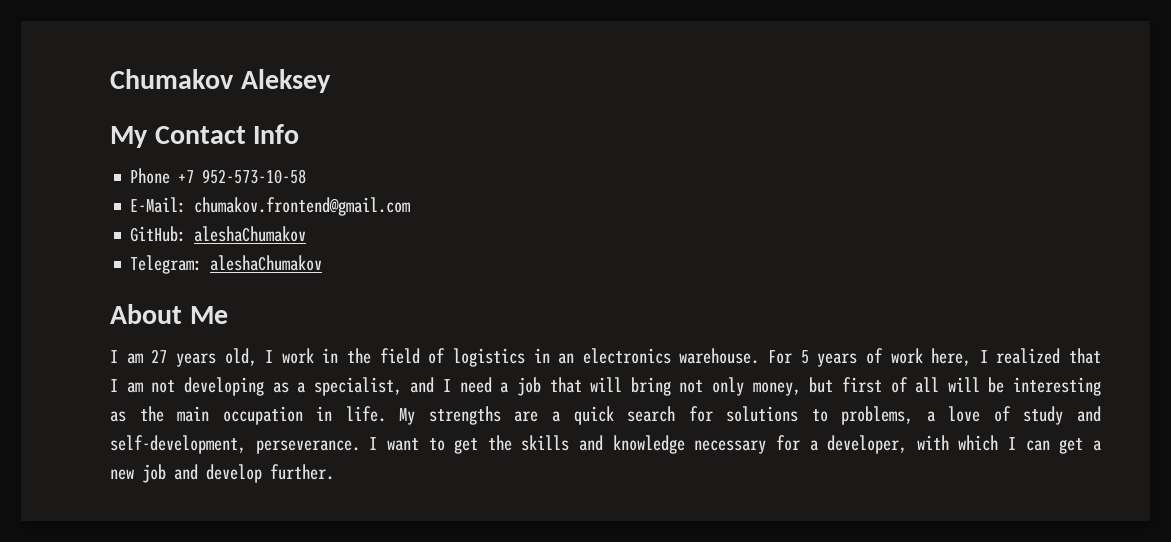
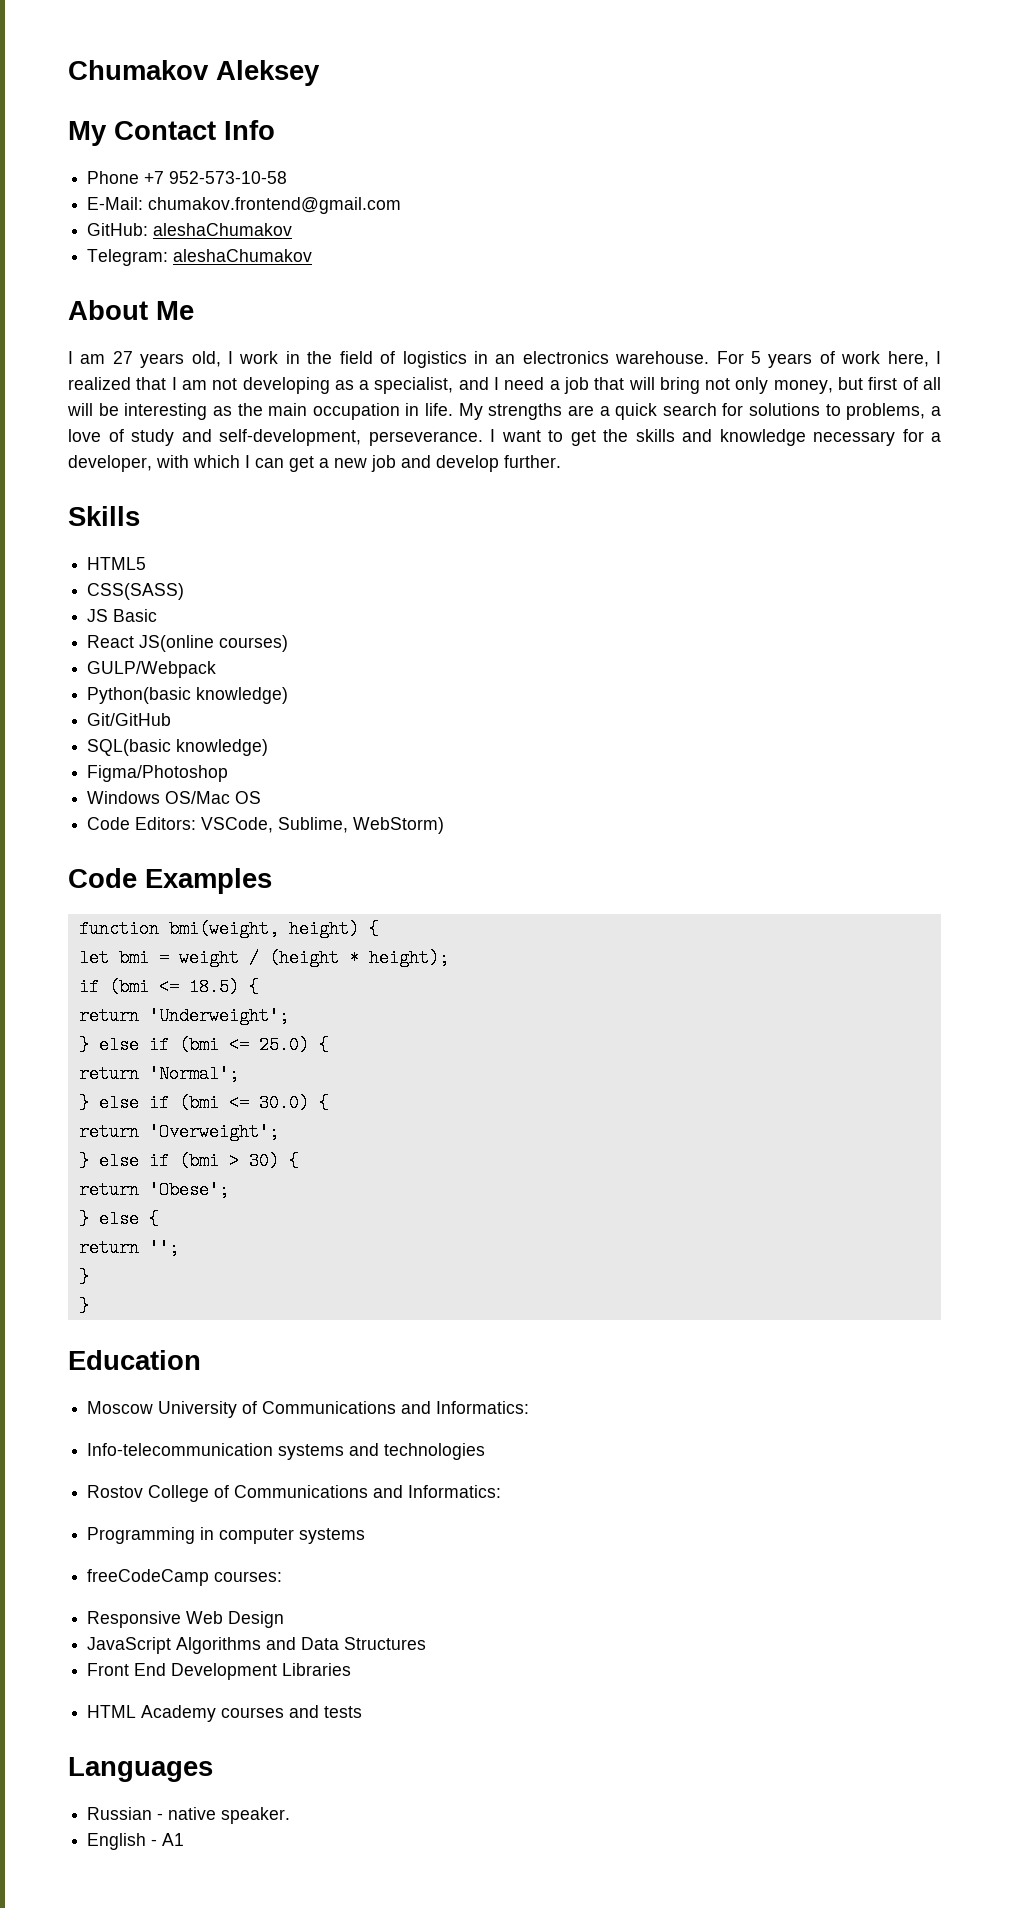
+ Skills
+ HTML5
+ CSS(SASS)
+ JS Basic
+ React JS(online courses)
+ GULP/Webpack
+ Python(basic knowledge)
+ Git/GitHub
+ SQL(basic knowledge)
+ Figma/Photoshop
+ Windows OS/Mac OS
+ Code Editors: VSCode, Sublime, WebStorm)
+ Code Examples
+ function bmi(weight, height) {
+ let bmi = weight / (height * height);
+ if (bmi <= 18.5) {
+ return 'Underweight';
+ } else if (bmi <= 25.0) {
+ return 'Normal';
+ } else if (bmi <= 30.0) {
+ return 'Overweight';
+ } else if (bmi > 30) {
+ return 'Obese';
+ } else {
+ return '';
+ }
+ }
+ Education
+ Moscow University of Communications and Informatics:
+ Info-telecommunication systems and technologies
+ Rostov College of Communications and Informatics:
+ Programming in computer systems
+ freeCodeCamp courses:
+ Responsive Web Design
+ JavaScript Algorithms and Data Structures
+ Front End Development Libraries
+ HTML Academy courses and tests
+ Languages
+ Russian - native speaker.
+ English - A1

